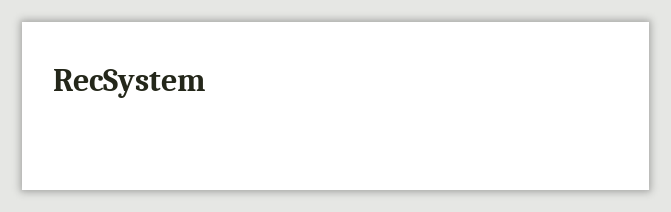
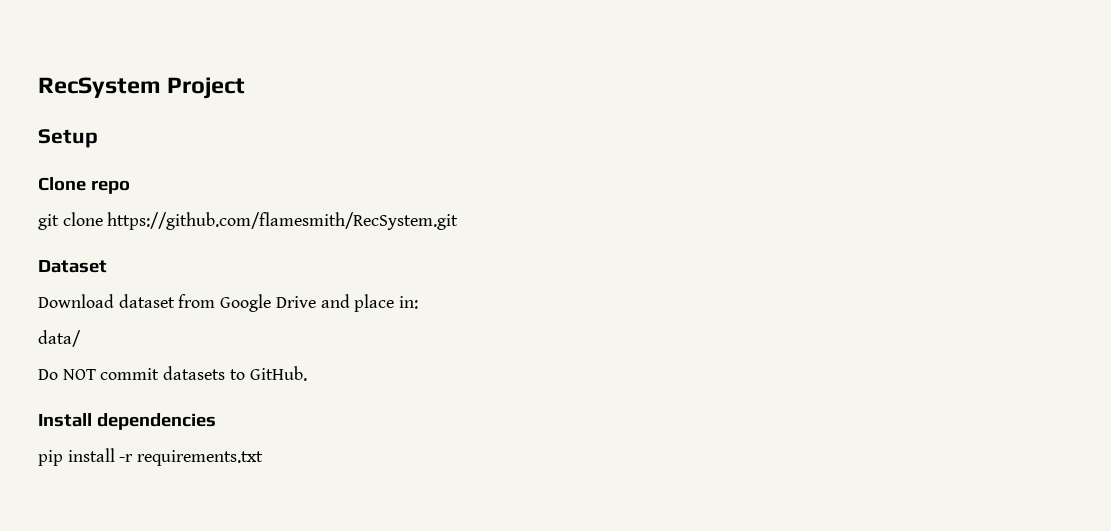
- RecSystem
+ RecSystem Project
+ Setup
+ Clone repo
+ git clone https://github.com/flamesmith/RecSystem.git
+ Dataset
+ Download dataset from Google Drive and place in:
+ data/
+ Do NOT commit datasets to GitHub.
+ Install dependencies
+ pip install -r requirements.txt

